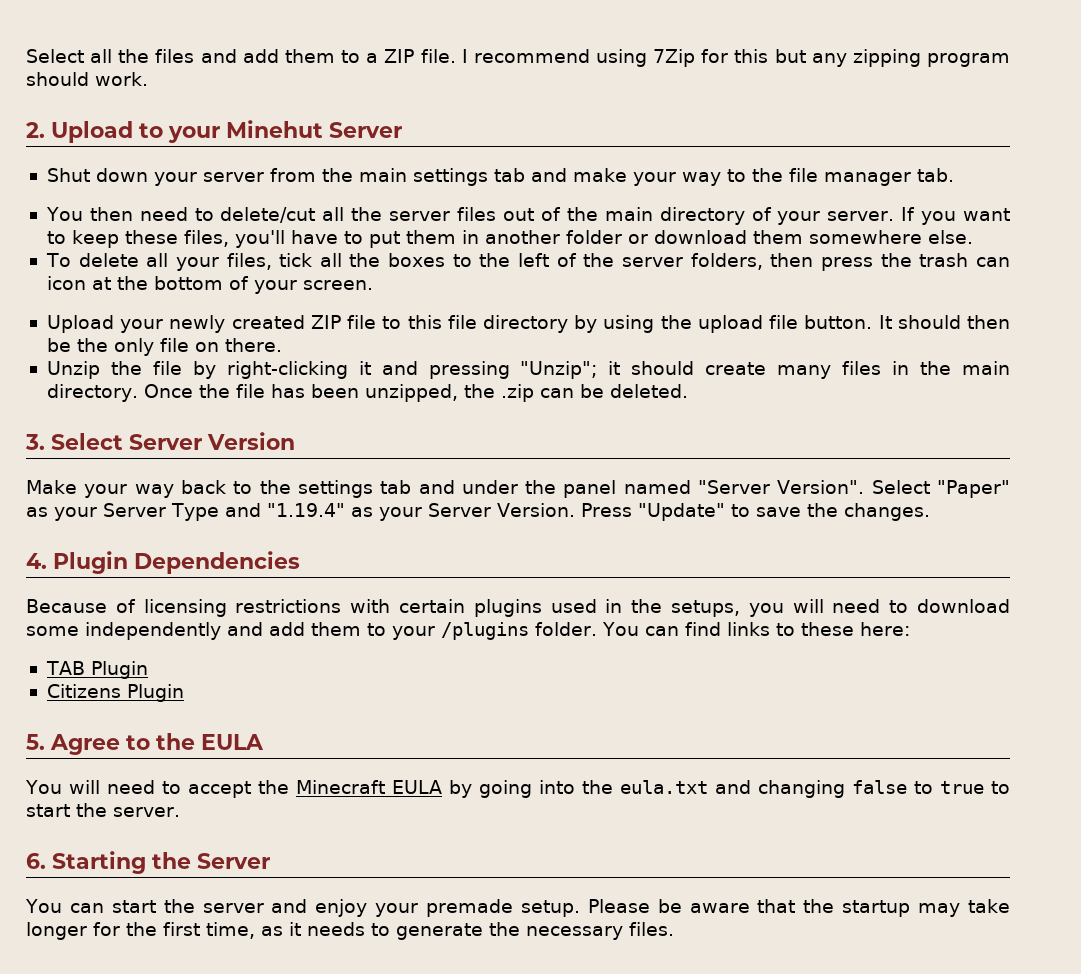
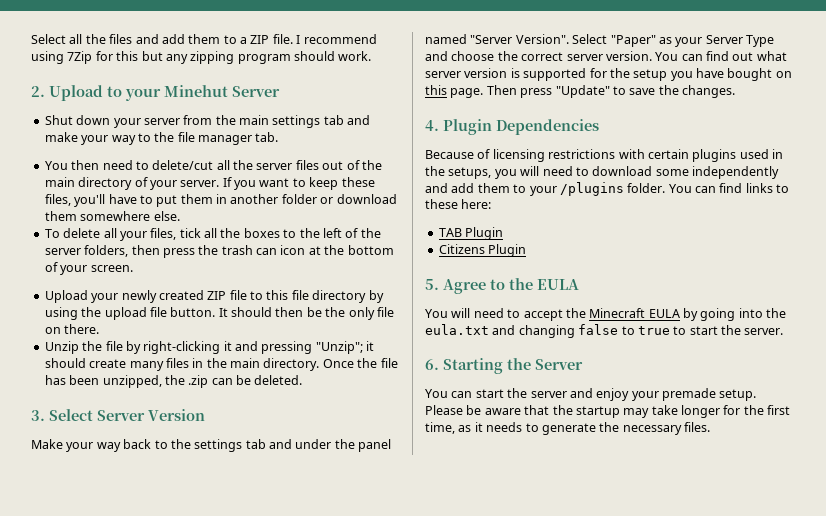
- Select "Paper" as your Server Type and "1.19.4" as your Server Version. Press "Update" to save the changes.
+ Select "Paper" as your Server Type and choose the correct server version. You can find out what server version is supported for the setup you have bought on this page. Then press "Update" to save the changes.

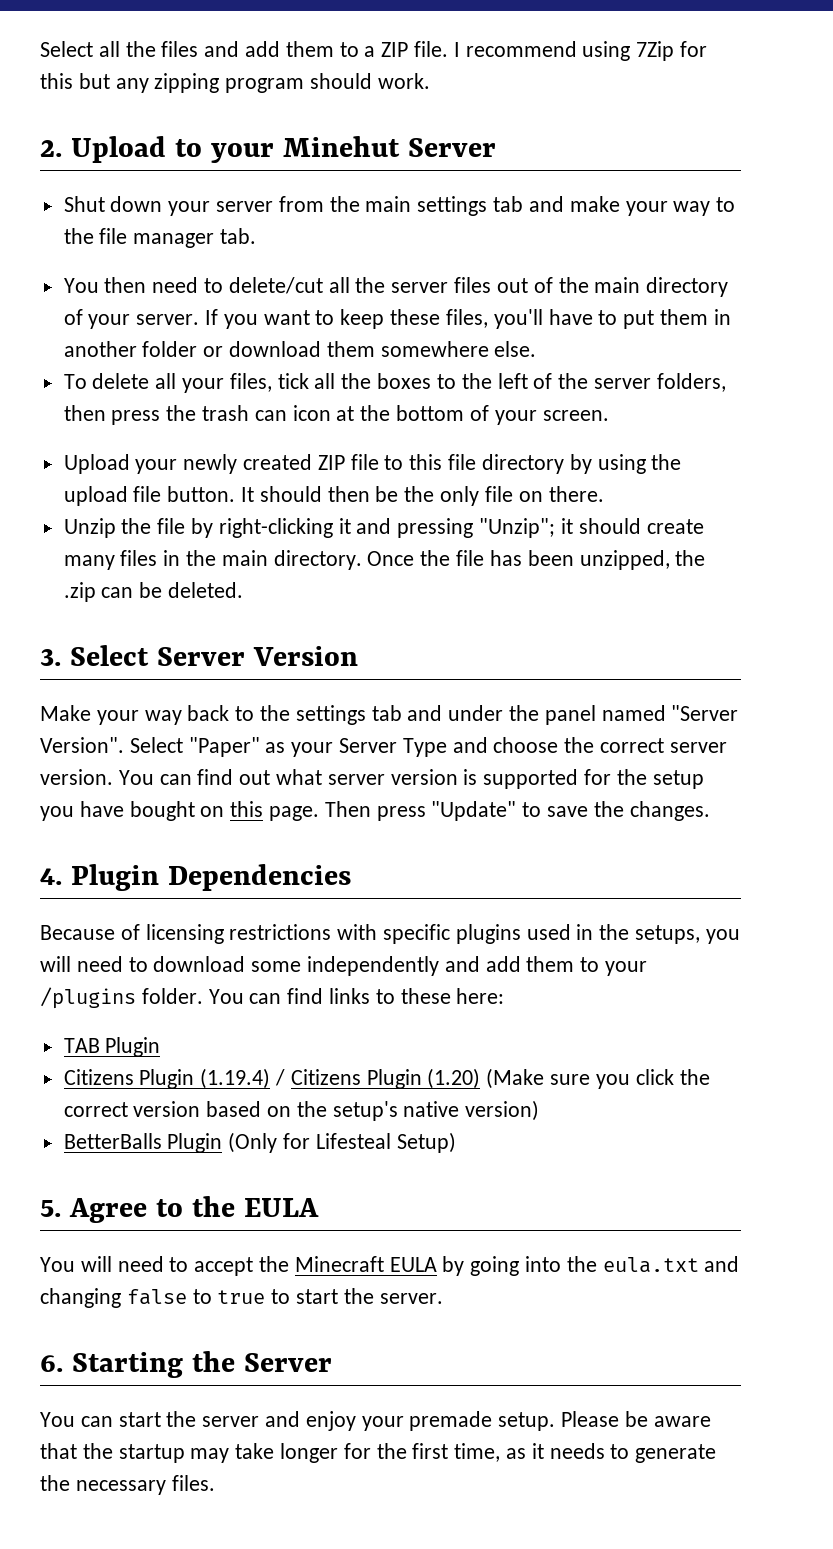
- Because of licensing restrictions with certain plugins used in the setups, you will need to download some independently and add them to your /plugins folder.
+ Because of licensing restrictions with specific plugins used in the setups, you will need to download some independently and add them to your /plugins folder.
- Citizens Plugin
+ Citizens Plugin (1.19.4) / Citizens Plugin (1.20) (Make sure you click the correct version based on the setup's native version)
+ BetterBalls Plugin (Only for Lifesteal Setup)

